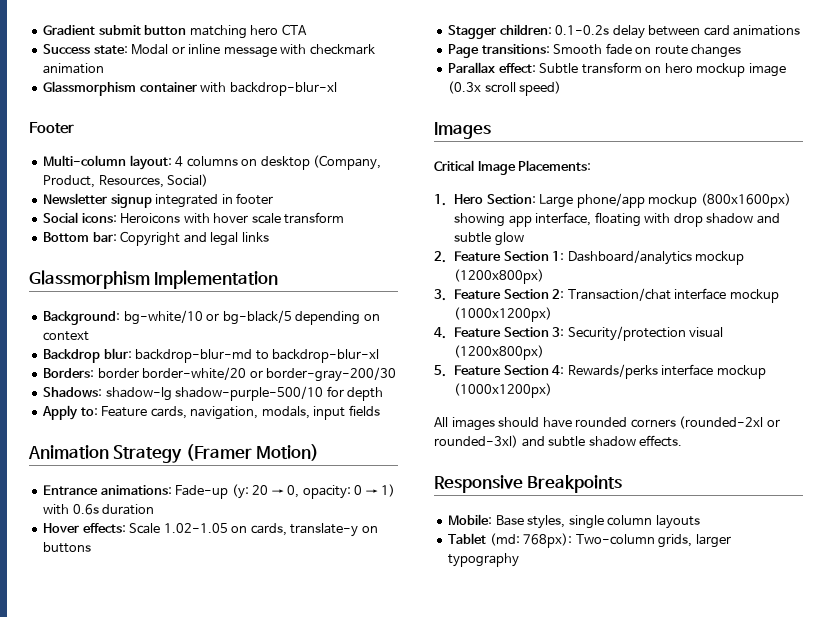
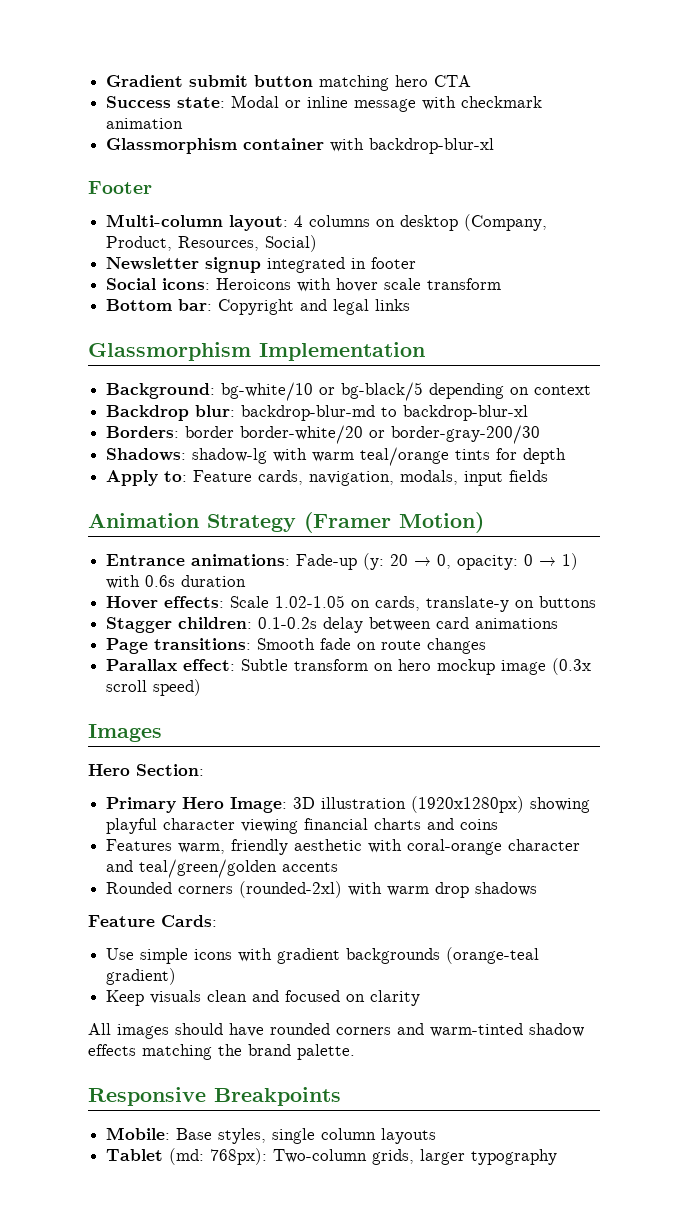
- Shadows: shadow-lg shadow-purple-500/10 for depth
+ Shadows: shadow-lg with warm teal/orange tints for depth
- Critical Image Placements:
- 1. Hero Section: Large phone/app mockup (800x1600px) showing app interface, floating with drop shadow and subtle glow
- 2. Feature Section 1: Dashboard/analytics mockup (1200x800px)
- 3. Feature Section 2: Transaction/chat interface mockup (1000x1200px)
- 4. Feature Section 3: Security/protection visual (1200x800px)
- 5. Feature Section 4: Rewards/perks interface mockup (1000x1200px)
+ Hero Section:
+ Primary Hero Image: 3D illustration (1920x1280px) showing playful character viewing financial charts and coins
+ Features warm, friendly aesthetic with coral-orange character and teal/green/golden accents
+ Rounded corners (rounded-2xl) with warm drop shadows
+ Feature Cards:
+ Use simple icons with gradient backgrounds (orange-teal gradient)
+ Keep visuals clean and focused on clarity
- All images should have rounded corners (rounded-2xl or rounded-3xl) and subtle shadow effects.
+ All images should have rounded corners and warm-tinted shadow effects matching the brand palette.

